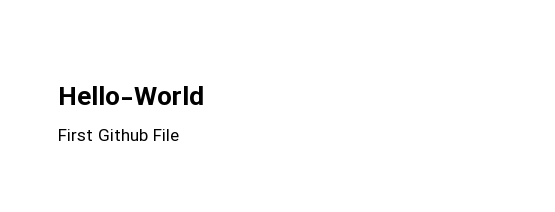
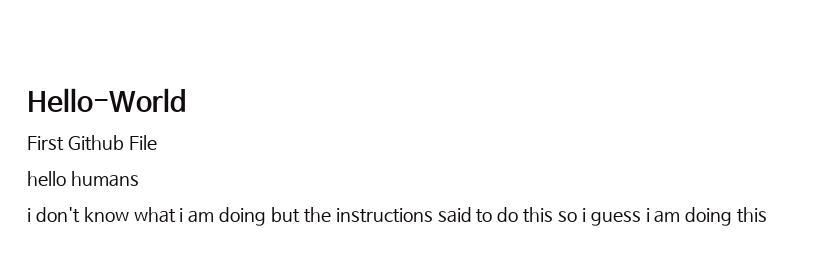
+ hello humans
+ i don't know what i am doing but the instructions said to do this so i guess i am doing this

